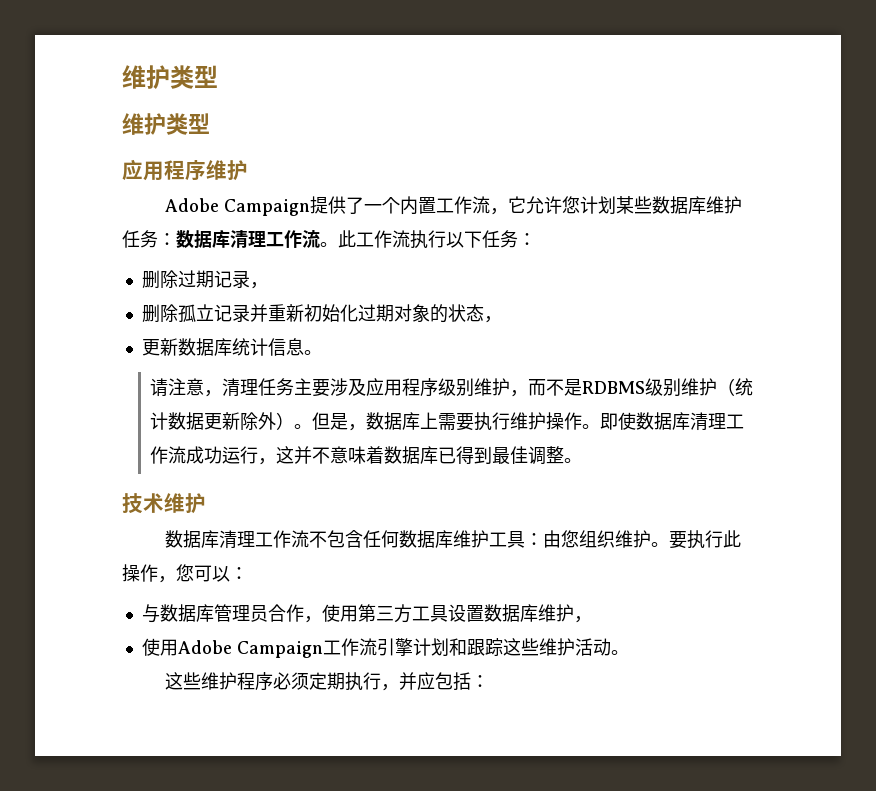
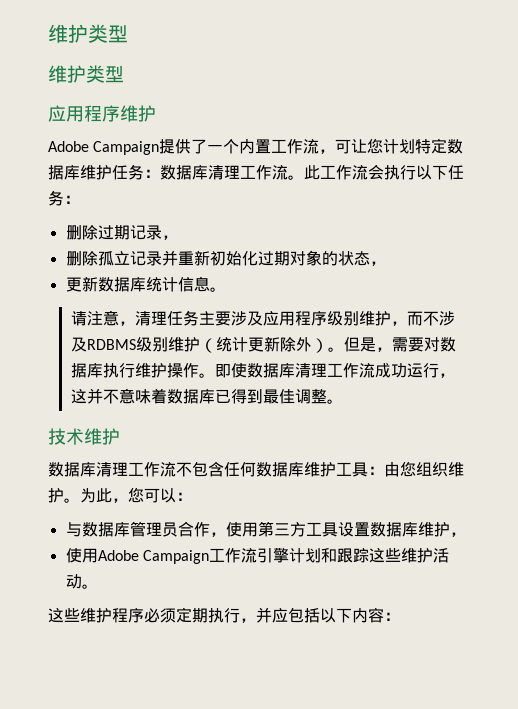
- Adobe Campaign提供了一个内置工作流，它允许您计划某些数据库维护任务：数据库清理工作流。
+ Adobe Campaign提供了一个内置工作流，可让您计划特定数据库维护任务：数据库清理工作流。
- 此工作流执行以下任务：
+ 此工作流会执行以下任务：
- 请注意，清理任务主要涉及应用程序级别维护，而不是RDBMS级别维护（统计数据更新除外）。
+ 请注意，清理任务主要涉及应用程序级别维护，而不涉及RDBMS级别维护（统计更新除外）。
- 但是，数据库上需要执行维护操作。
+ 但是，需要对数据库执行维护操作。
- 要执行此操作，您可以：
+ 为此，您可以：
- 这些维护程序必须定期执行，并应包括：
+ 这些维护程序必须定期执行，并应包括以下内容：

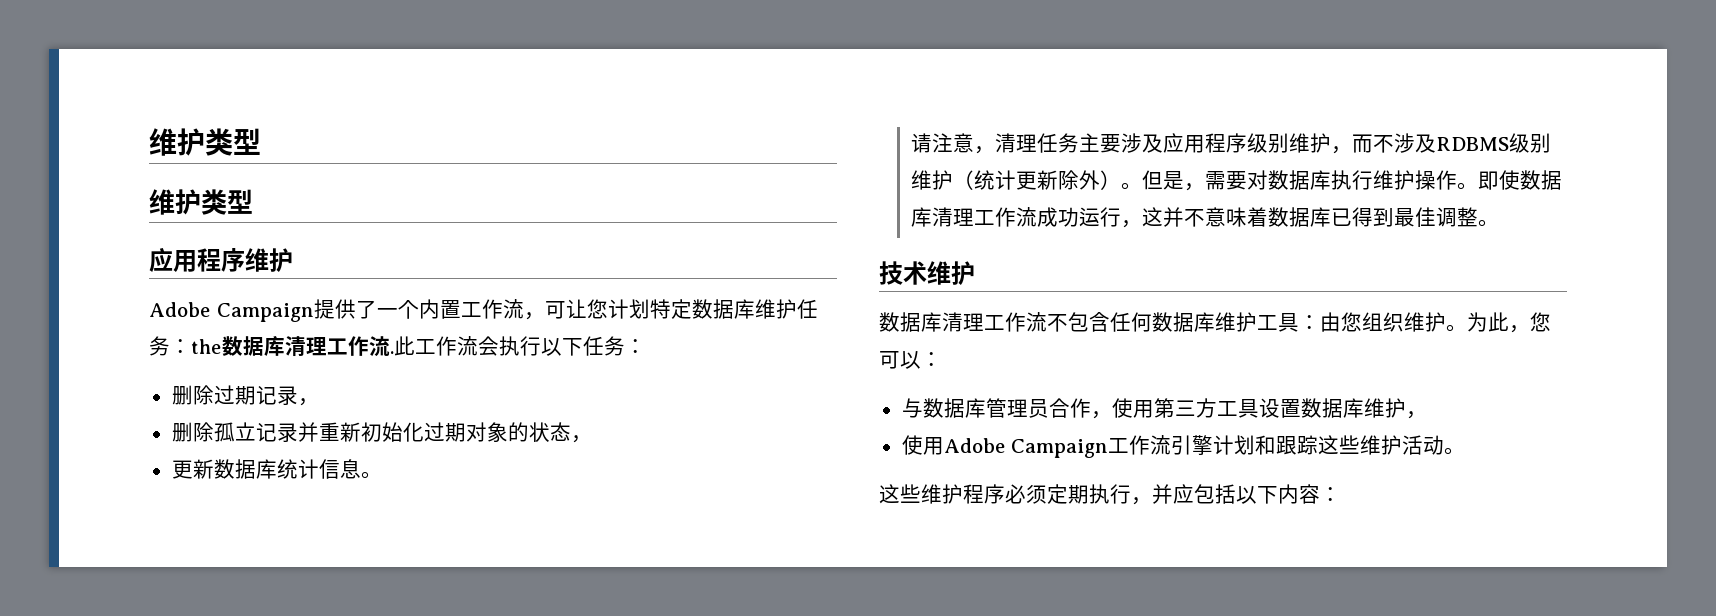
- Adobe Campaign提供了一个内置工作流，可让您计划特定数据库维护任务：数据库清理工作流。
+ Adobe Campaign提供了一个内置工作流，可让您计划特定数据库维护任务：the数据库清理工作流.

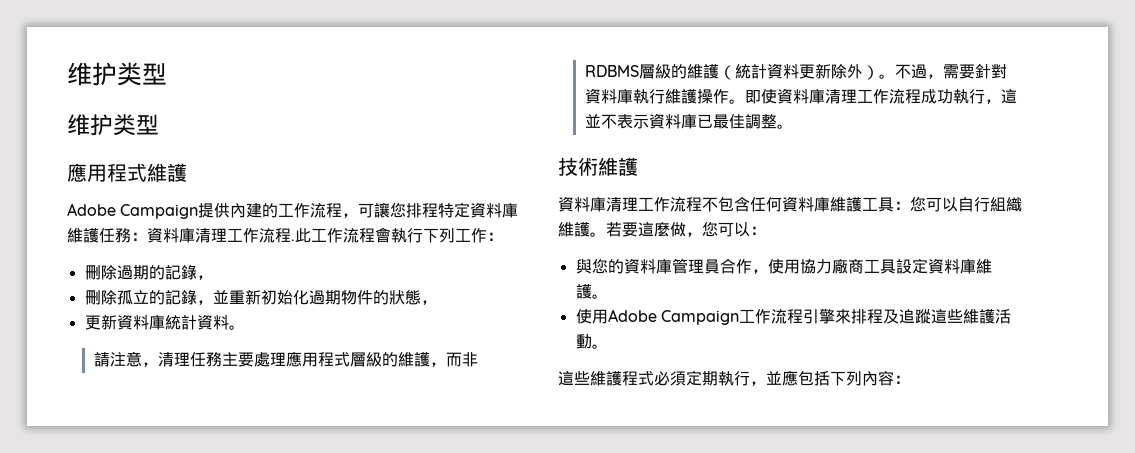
- 应用程序维护
+ 應用程式維護
- Adobe Campaign提供了一个内置工作流，可让您计划特定数据库维护任务：the数据库清理工作流.
+ Adobe Campaign提供內建的工作流程，可讓您排程特定資料庫維護任務：資料庫清理工作流程.
- 此工作流会执行以下任务：
- 删除过期记录，
- 删除孤立记录并重新初始化过期对象的状态，
- 更新数据库统计信息。
- 请注意，清理任务主要涉及应用程序级别维护，而不涉及RDBMS级别维护（统计更新除外）。但是，需要对数据库执行维护操作。
+ 此工作流程會執行下列工作：
+ 刪除過期的記錄，
+ 刪除孤立的記錄，並重新初始化過期物件的狀態，
+ 更新資料庫統計資料。
+ 請注意，清理任務主要處理應用程式層級的維護，而非RDBMS層級的維護（統計資料更新除外）。不過，需要針對資料庫執行維護操作。
- 即使数据库清理工作流成功运行，这并不意味着数据库已得到最佳调整。
+ 即使資料庫清理工作流程成功執行，這並不表示資料庫已最佳調整。
- 技术维护
- 数据库清理工作流不包含任何数据库维护工具：由您组织维护。为此，您可以：
- 与数据库管理员合作，使用第三方工具设置数据库维护，
+ 技術維護
+ 資料庫清理工作流程不包含任何資料庫維護工具：您可以自行組織維護。若要這麼做，您可以：
+ 與您的資料庫管理員合作，使用協力廠商工具設定資料庫維護。
- 使用Adobe Campaign工作流引擎计划和跟踪这些维护活动。
- 这些维护程序必须定期执行，并应包括以下内容：
+ 使用Adobe Campaign工作流程引擎來排程及追蹤這些維護活動。
+ 這些維護程式必須定期執行，並應包括下列內容：

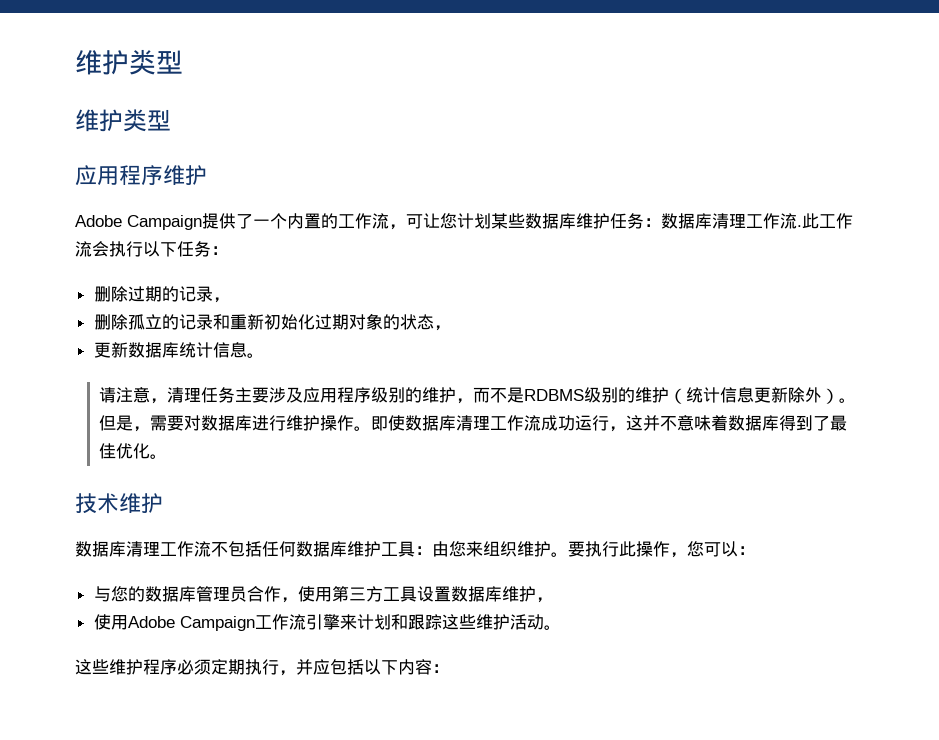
- 應用程式維護
+ 应用程序维护
- Adobe Campaign提供內建的工作流程，可讓您排程特定資料庫維護任務：資料庫清理工作流程.
+ Adobe Campaign提供了一个内置的工作流，可让您计划某些数据库维护任务：数据库清理工作流.
- 此工作流程會執行下列工作：
- 刪除過期的記錄，
- 刪除孤立的記錄，並重新初始化過期物件的狀態，
- 更新資料庫統計資料。
- 請注意，清理任務主要處理應用程式層級的維護，而非RDBMS層級的維護（統計資料更新除外）。不過，需要針對資料庫執行維護操作。
+ 此工作流会执行以下任务：
+ 删除过期的记录，
+ 删除孤立的记录和重新初始化过期对象的状态，
+ 更新数据库统计信息。
+ 请注意，清理任务主要涉及应用程序级别的维护，而不是RDBMS级别的维护（统计信息更新除外）。但是，需要对数据库进行维护操作。
- 即使資料庫清理工作流程成功執行，這並不表示資料庫已最佳調整。
- 技術維護
- 資料庫清理工作流程不包含任何資料庫維護工具：您可以自行組織維護。若要這麼做，您可以：
- 與您的資料庫管理員合作，使用協力廠商工具設定資料庫維護。
+ 即使数据库清理工作流成功运行，这并不意味着数据库得到了最佳优化。
+ 技术维护
+ 数据库清理工作流不包括任何数据库维护工具：由您来组织维护。要执行此操作，您可以：
+ 与您的数据库管理员合作，使用第三方工具设置数据库维护，
- 使用Adobe Campaign工作流程引擎來排程及追蹤這些維護活動。
- 這些維護程式必須定期執行，並應包括下列內容：
+ 使用Adobe Campaign工作流引擎来计划和跟踪这些维护活动。
+ 这些维护程序必须定期执行，并应包括以下内容：

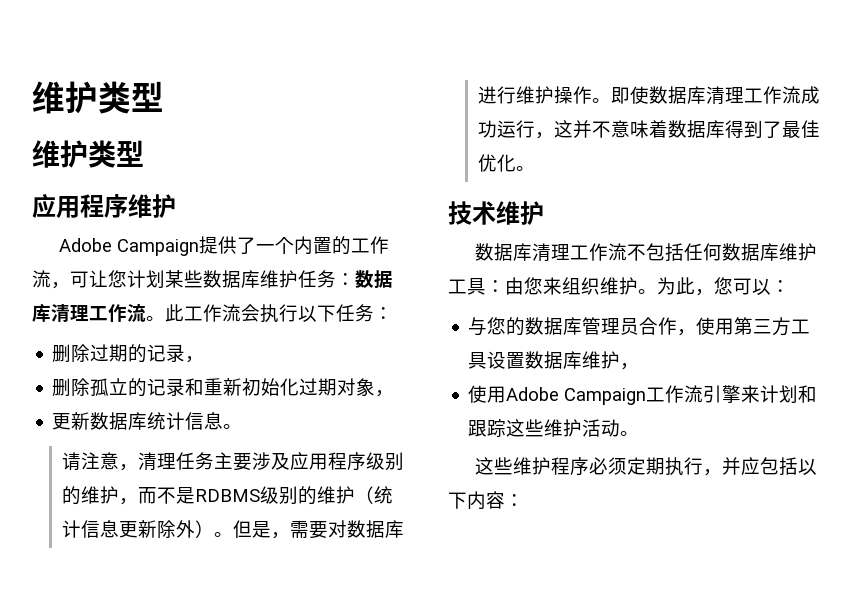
- Adobe Campaign提供了一个内置的工作流，可让您计划某些数据库维护任务：数据库清理工作流.
+ Adobe Campaign提供了一个内置的工作流，可让您计划某些数据库维护任务：数据库清理工作流。
- 删除孤立的记录和重新初始化过期对象的状态，
+ 删除孤立的记录和重新初始化过期对象，
- 要执行此操作，您可以：
+ 为此，您可以：

